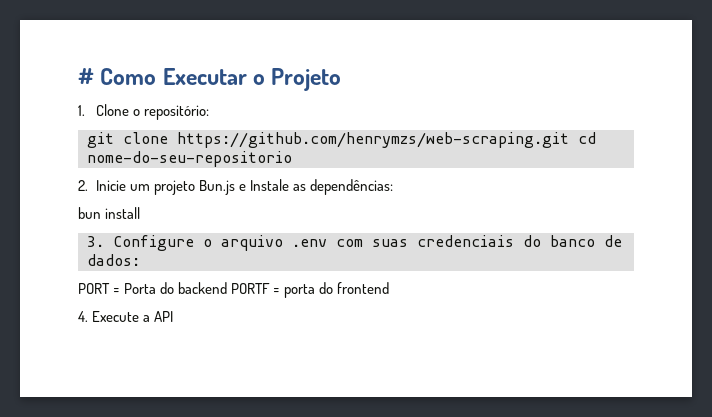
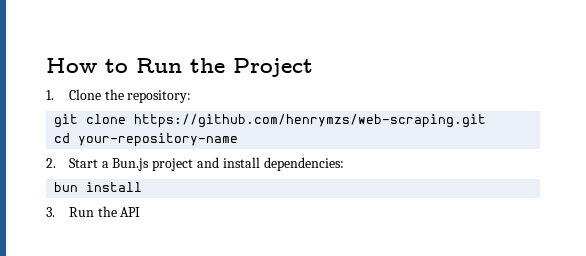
- # Como Executar o Projeto
+ How to Run the Project
- 1. Clone o repositório:
+ 1. Clone the repository:
- git clone https://github.com/henrymzs/web-scraping.git cd nome-do-seu-repositorio
+ git clone https://github.com/henrymzs/web-scraping.git
+ cd your-repository-name
- 2. Inicie um projeto Bun.js e Instale as dependências:
+ 2. Start a Bun.js project and install dependencies:
  bun install
- 3. Configure o arquivo .env com suas credenciais do banco de dados:
- PORT = Porta do backend PORTF = porta do frontend
- 4. Execute a API
+ 3. Run the API

